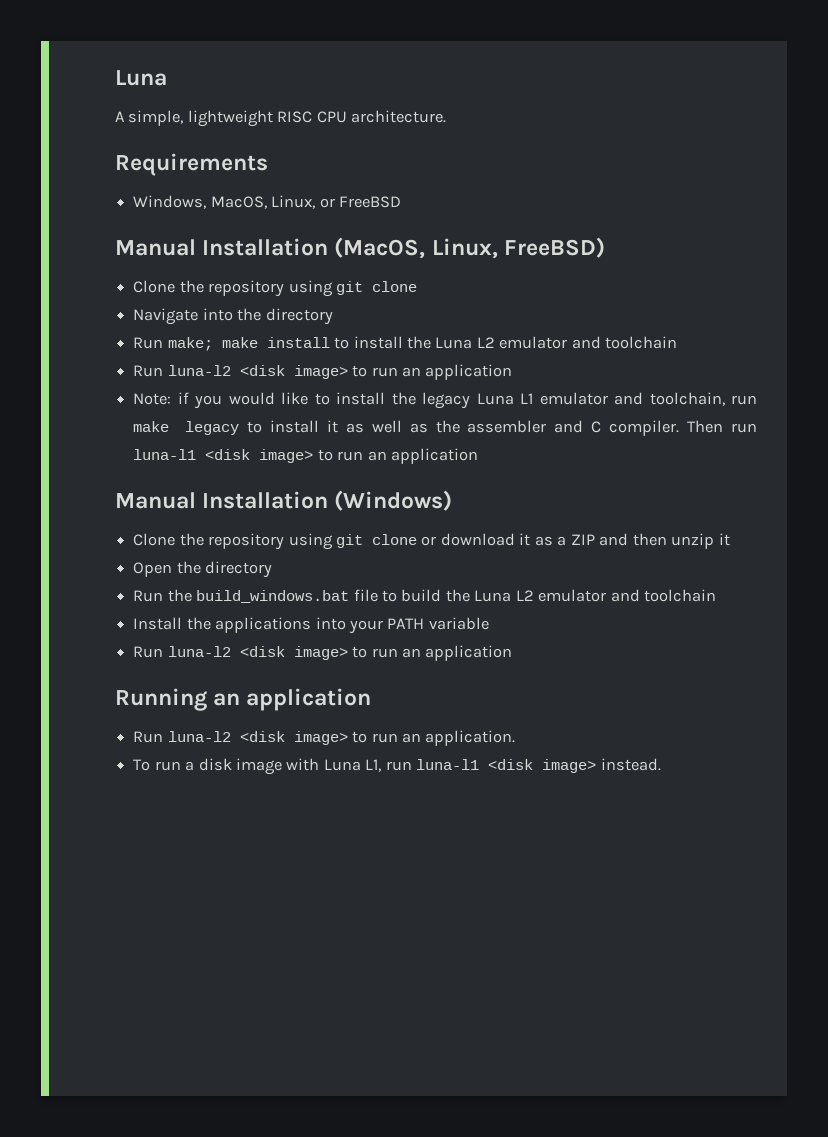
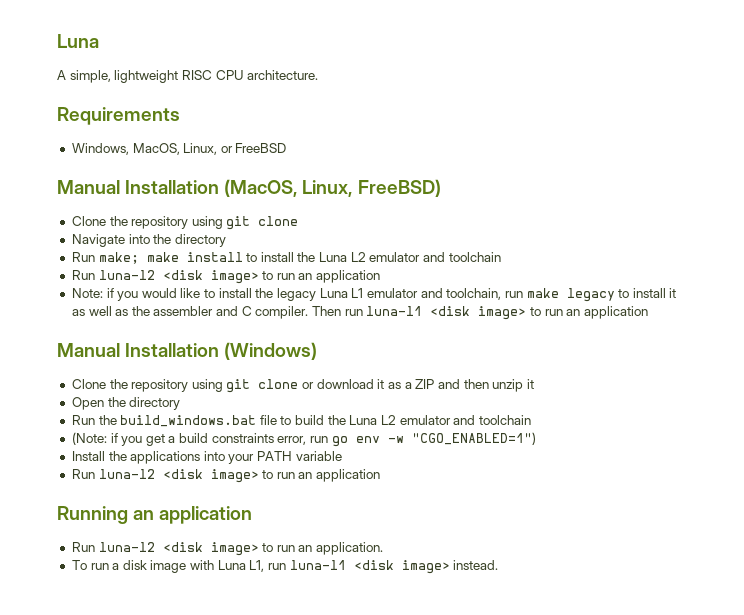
+ (Note: if you get a build constraints error, run go env -w "CGO_ENABLED=1")

